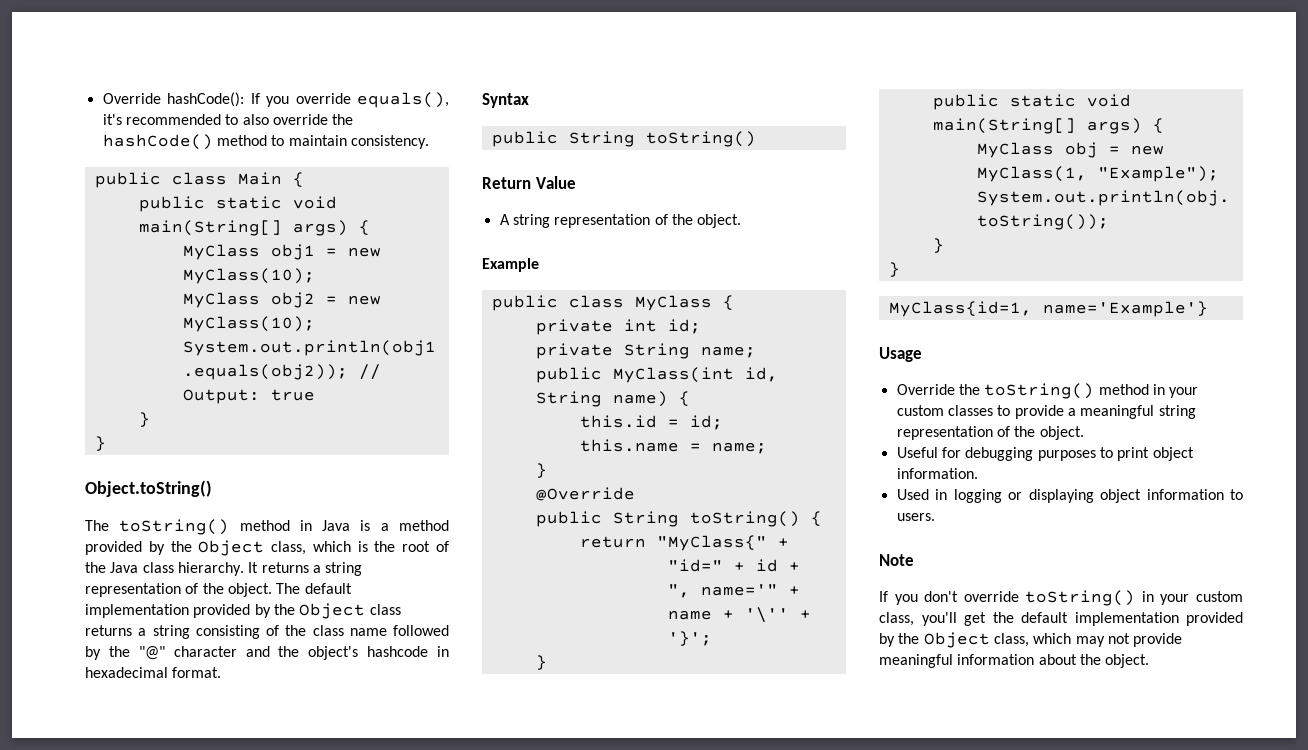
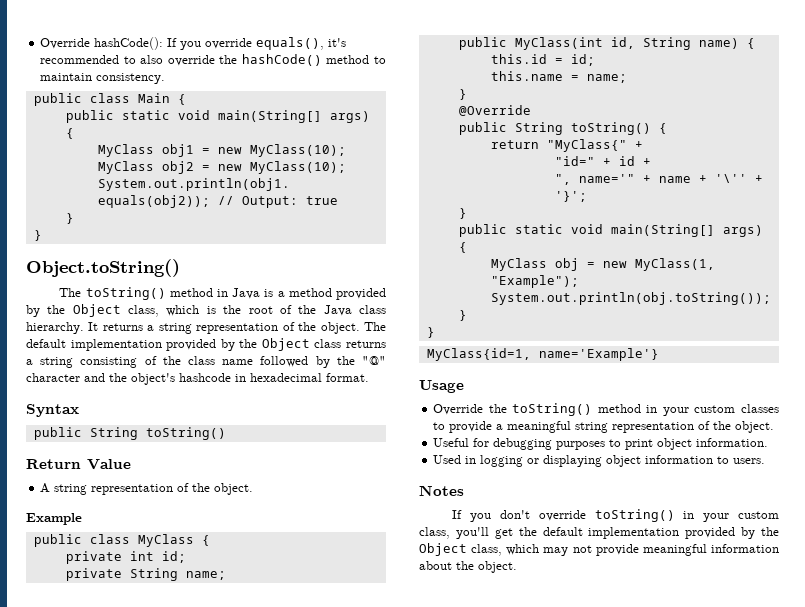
- Note
+ Notes

